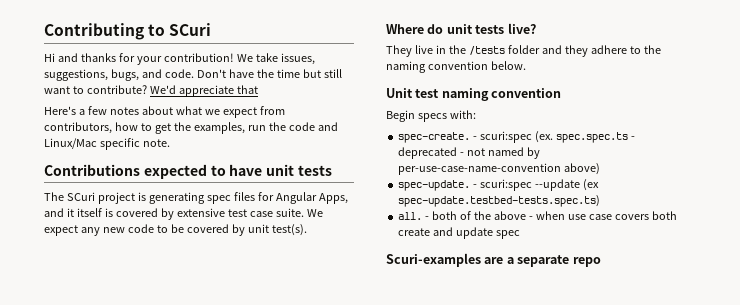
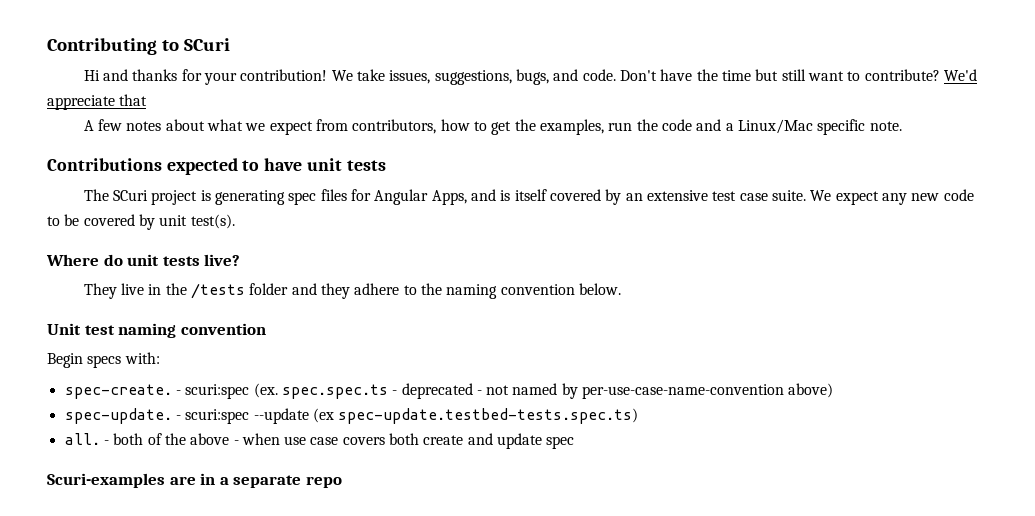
- Here's a few notes about what we expect from contributors, how to get the examples, run the code and Linux/Mac specific note.
+ A few notes about what we expect from contributors, how to get the examples, run the code and a Linux/Mac specific note.
- The SCuri project is generating spec files for Angular Apps, and it itself is covered by extensive test case suite.
+ The SCuri project is generating spec files for Angular Apps, and is itself covered by an extensive test case suite.
- Scuri-examples are a separate repo
+ Scuri-examples are in a separate repo

